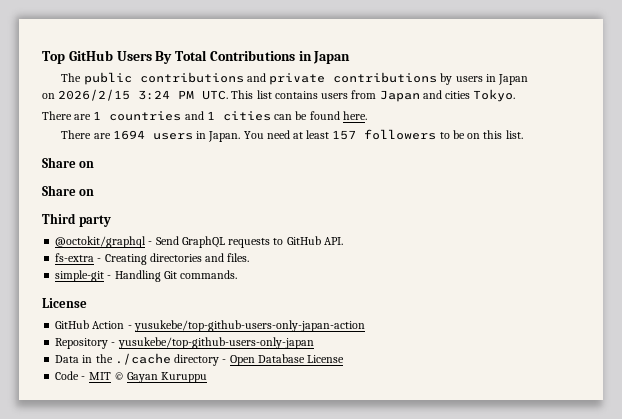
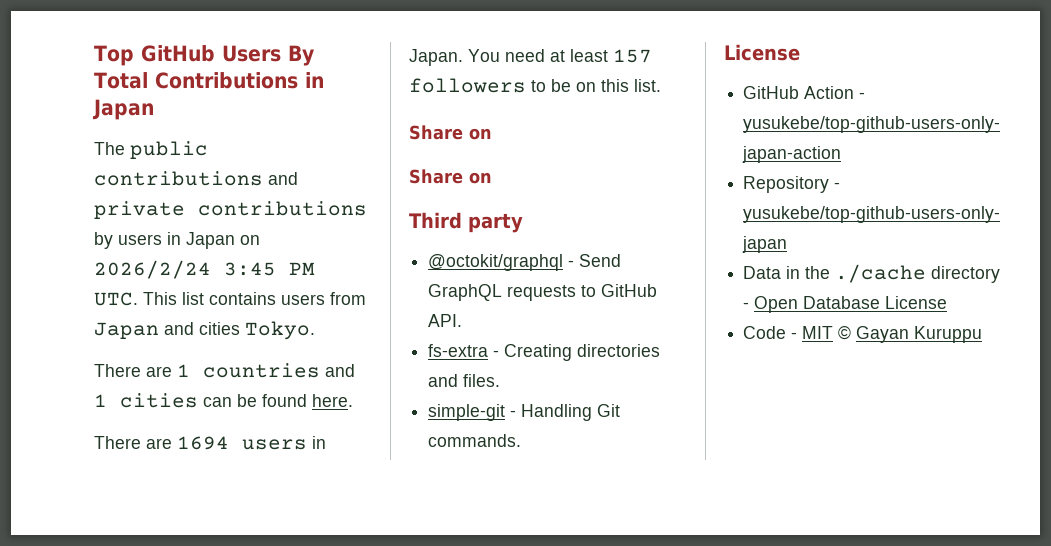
- The public contributions and private contributions by users in Japan on 2026/2/15 3:24 PM UTC. This list contains users from Japan and cities Tokyo.
+ The public contributions and private contributions by users in Japan on 2026/2/24 3:45 PM UTC. This list contains users from Japan and cities Tokyo.

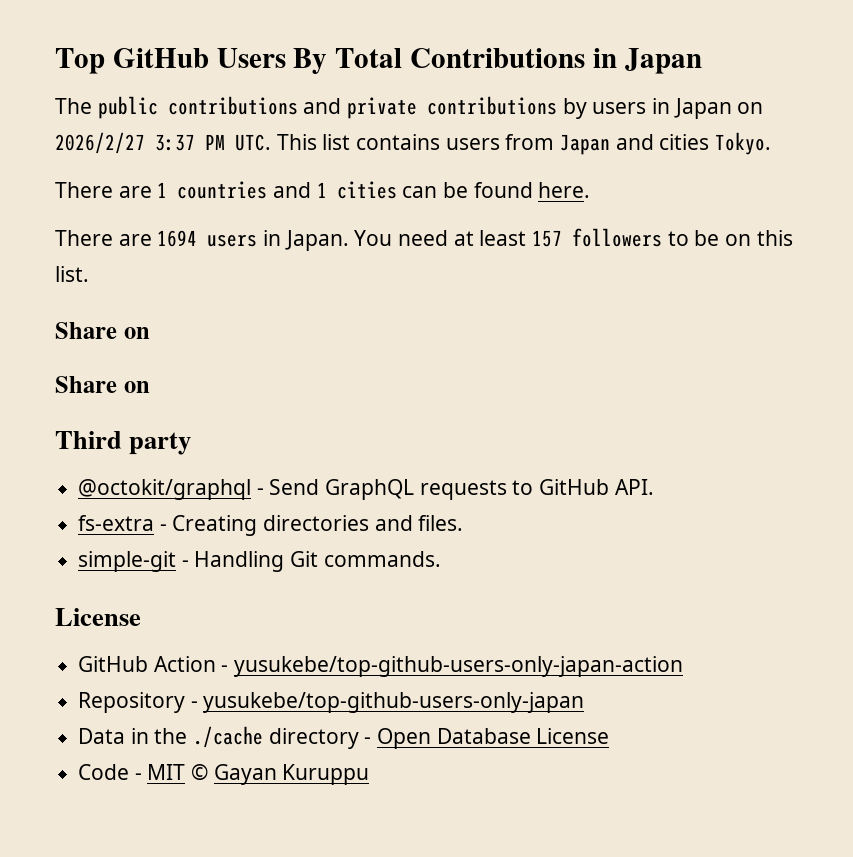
- The public contributions and private contributions by users in Japan on 2026/2/24 3:45 PM UTC. This list contains users from Japan and cities Tokyo.
+ The public contributions and private contributions by users in Japan on 2026/2/27 3:37 PM UTC. This list contains users from Japan and cities Tokyo.

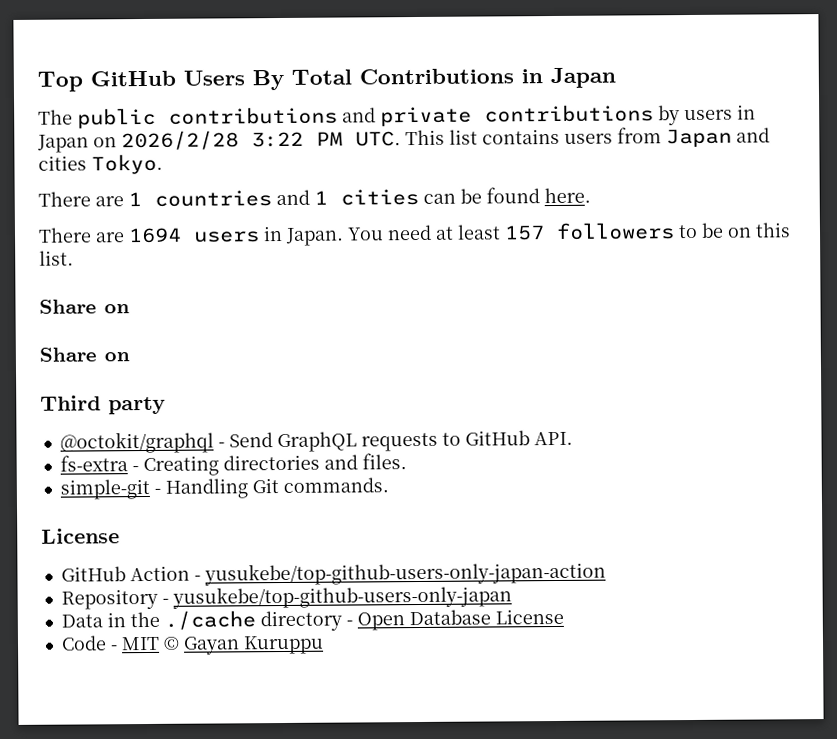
- The public contributions and private contributions by users in Japan on 2026/2/27 3:37 PM UTC. This list contains users from Japan and cities Tokyo.
+ The public contributions and private contributions by users in Japan on 2026/2/28 3:22 PM UTC. This list contains users from Japan and cities Tokyo.

